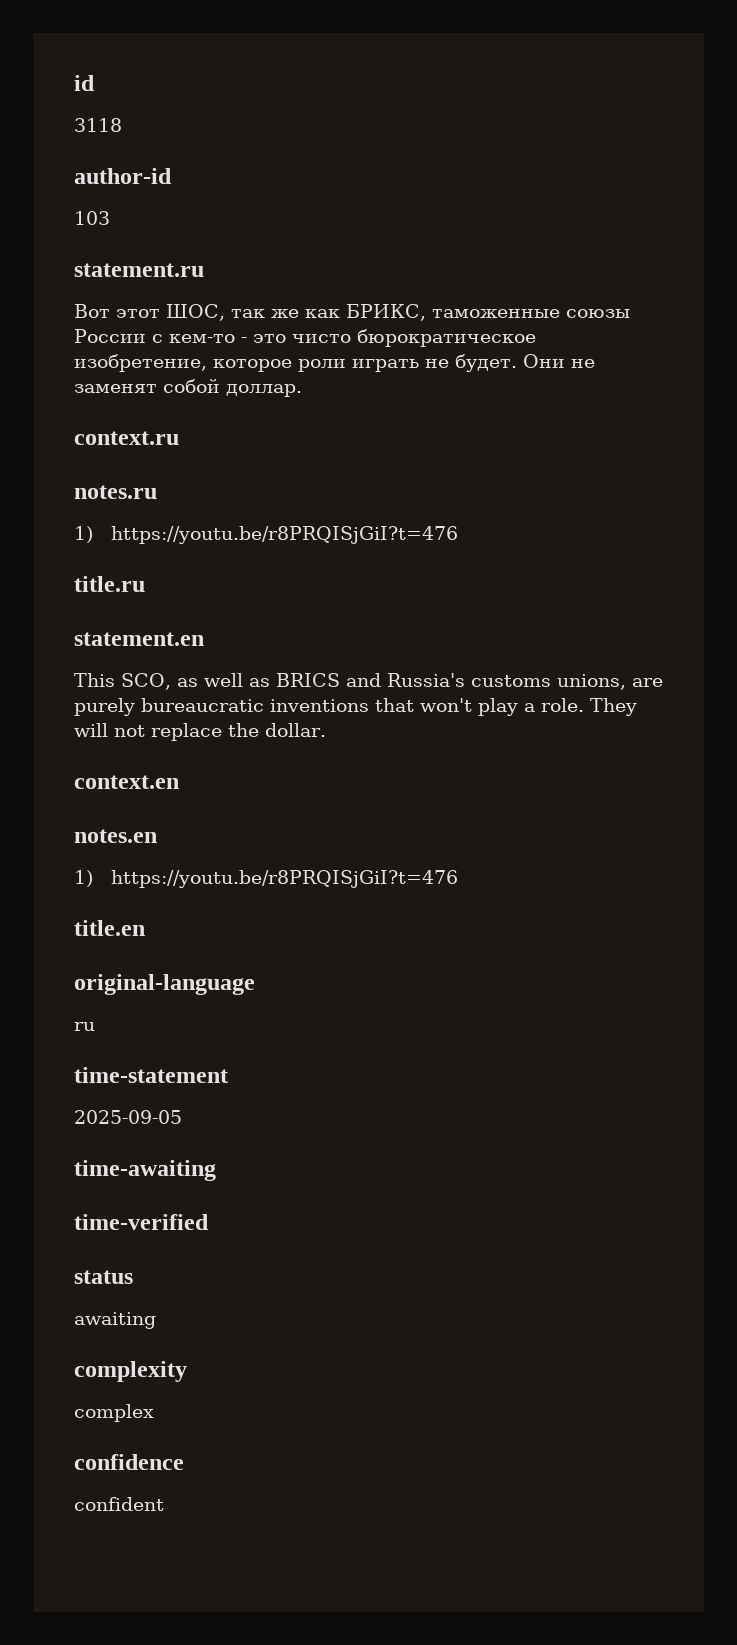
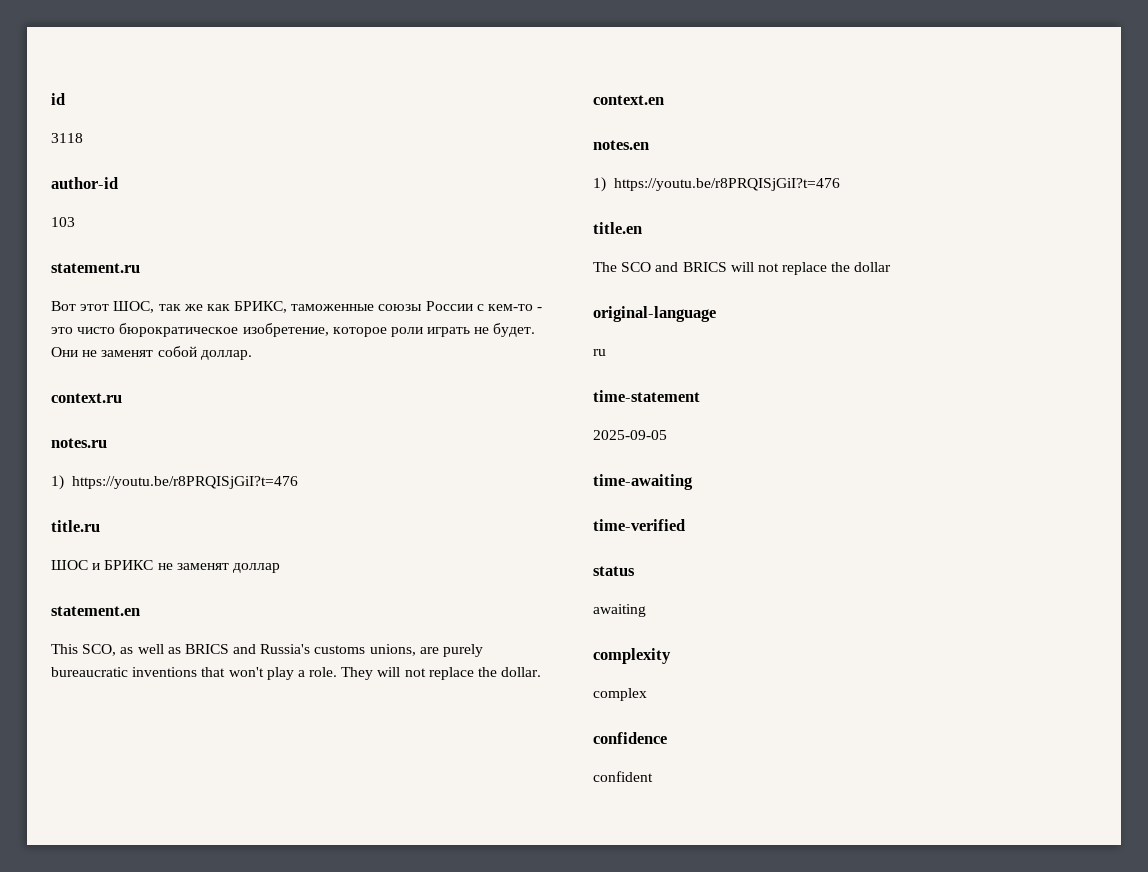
+ ШОС и БРИКС не заменят доллар
+ The SCO and BRICS will not replace the dollar

